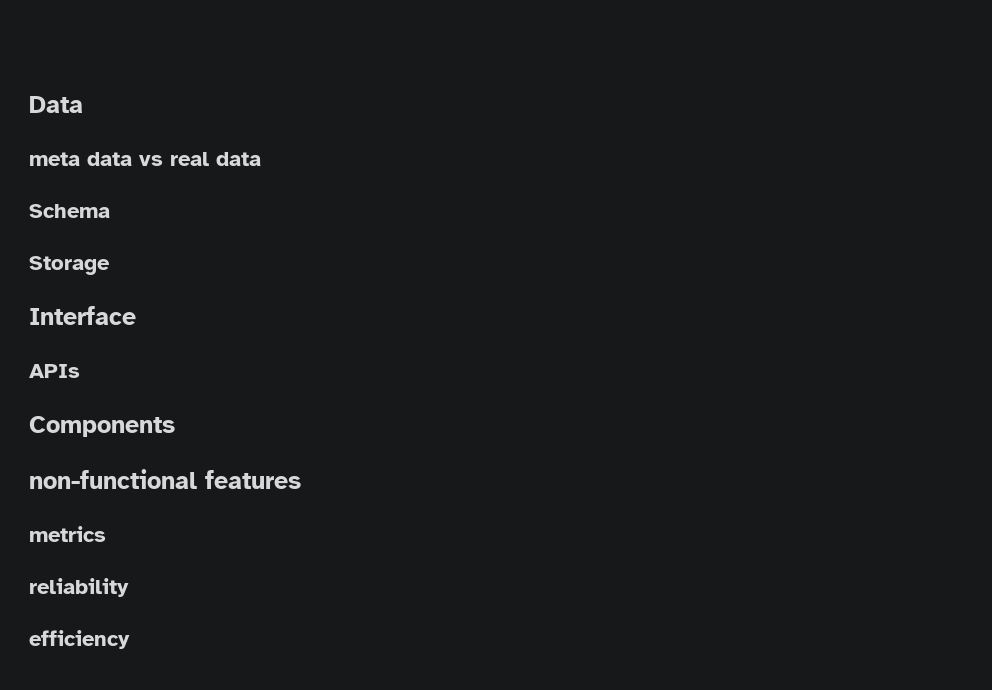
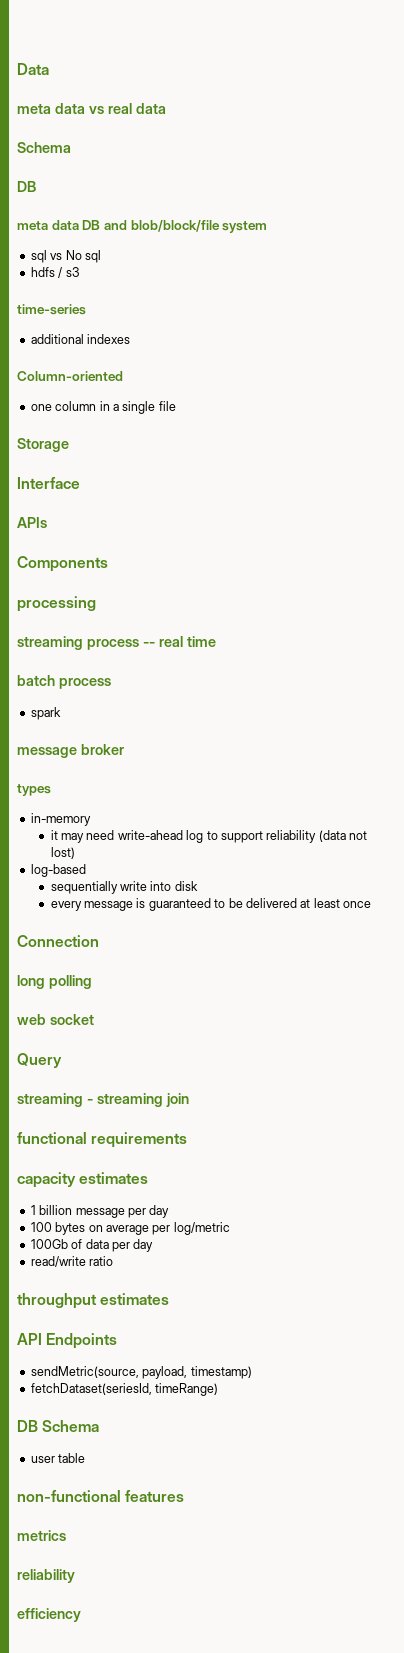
  meta data vs real data
  Schema
+ DB
+ meta data DB and blob/block/file system
+ sql vs No sql
+ hdfs / s3
+ time-series
+ additional indexes
+ Column-oriented
+ one column in a single file
  Storage
  Interface
  APIs
  Components
+ processing
+ streaming process -- real time
+ batch process
+ spark
+ message broker
+ types
+ in-memory
+ it may need write-ahead log to support reliability (data not lost)
+ log-based
+ sequentially write into disk
+ every message is guaranteed to be delivered at least once
+ Connection
+ long polling
+ web socket
+ Query
+ streaming - streaming join
+ functional requirements
+ capacity estimates
+ 1 billion message per day
+ 100 bytes on average per log/metric
+ 100Gb of data per day
+ read/write ratio
+ throughput estimates
+ API Endpoints
+ sendMetric(source, payload, timestamp)
+ fetchDataset(seriesId, timeRange)
+ DB Schema
+ user table

